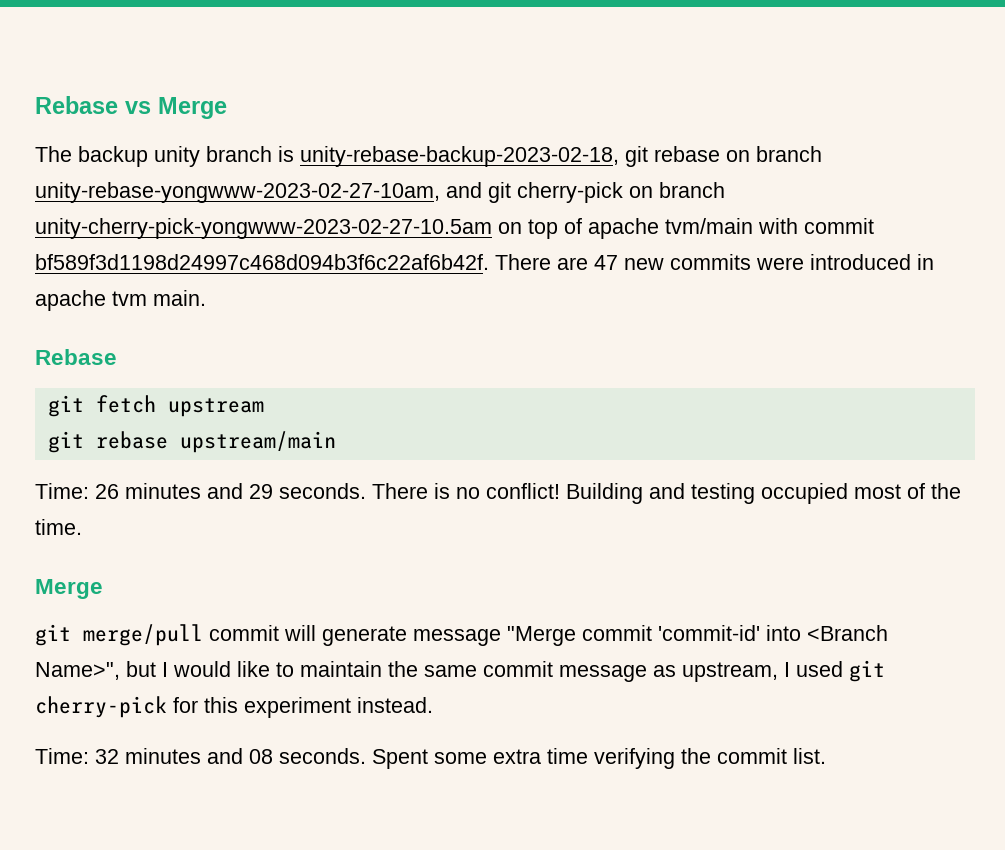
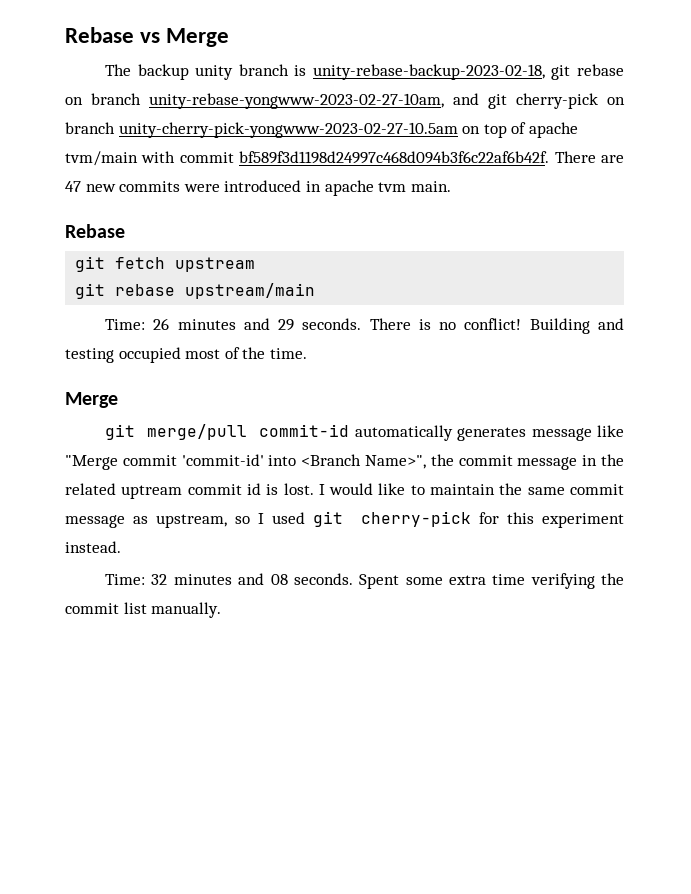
- git merge/pull commit will generate message "Merge commit 'commit-id' into <Branch Name>", but I would like to maintain the same commit message as upstream, I used git cherry-pick for this experiment instead.
+ git merge/pull commit-id automatically generates message like "Merge commit 'commit-id' into <Branch Name>", the commit message in the related uptream commit id is lost. I would like to maintain the same commit message as upstream, so I used git cherry-pick for this experiment instead.
- Spent some extra time verifying the commit list.
+ Spent some extra time verifying the commit list manually.

